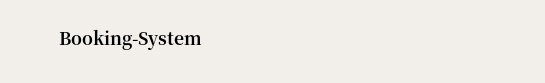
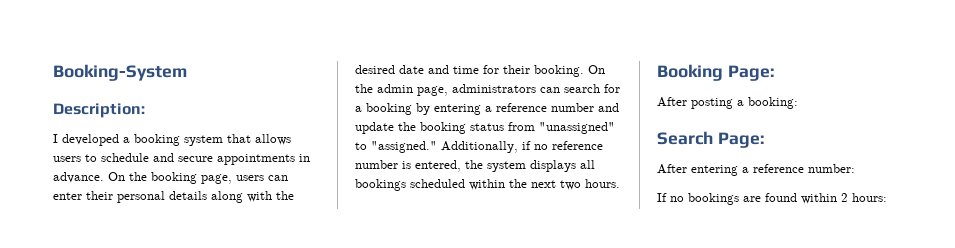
+ Description:
+ I developed a booking system that allows users to schedule and secure appointments in advance. On the booking page, users can enter their personal details along with the desired date and time for their booking. On the admin page, administrators can search for a booking by entering a reference number and update the booking status from "unassigned" to "assigned." Additionally, if no reference number is entered, the system displays all bookings scheduled within the next two hours.
+ Booking Page:
+ After posting a booking:
+ Search Page:
+ After entering a reference number:
+ If no bookings are found within 2 hours:

